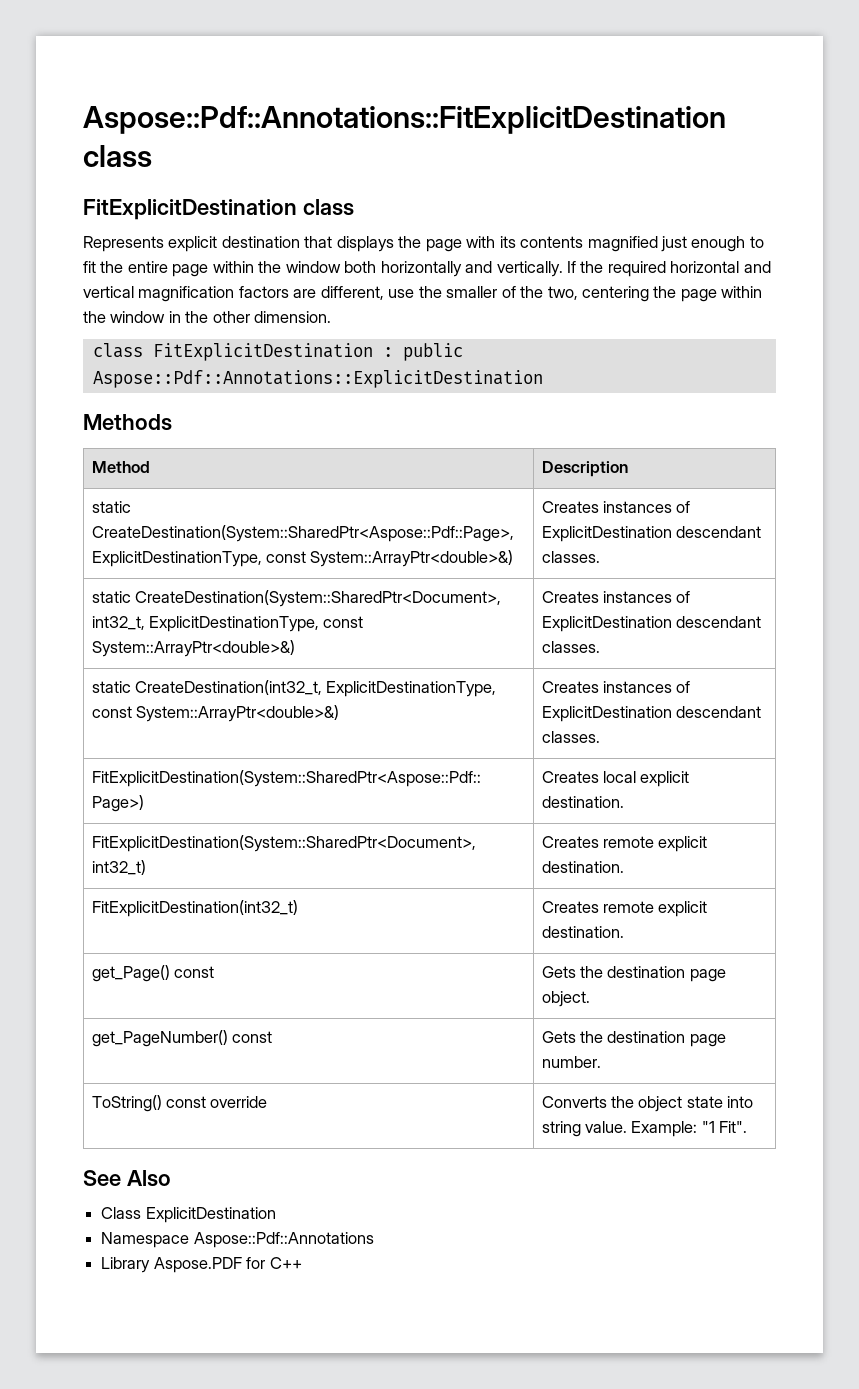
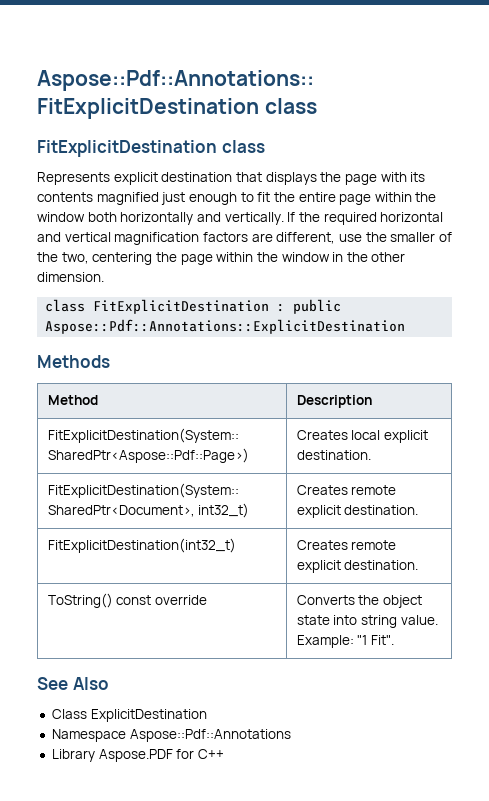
- static CreateDestination(System::SharedPtr<Aspose::Pdf::Page>, ExplicitDestinationType, const System::ArrayPtr<double>&) | Creates instances of ExplicitDestination descendant classes.
- static CreateDestination(System::SharedPtr<Document>, int32_t, ExplicitDestinationType, const System::ArrayPtr<double>&) | Creates instances of ExplicitDestination descendant classes.
- static CreateDestination(int32_t, ExplicitDestinationType, const System::ArrayPtr<double>&) | Creates instances of ExplicitDestination descendant classes.
- get_Page() const | Gets the destination page object.
- get_PageNumber() const | Gets the destination page number.

